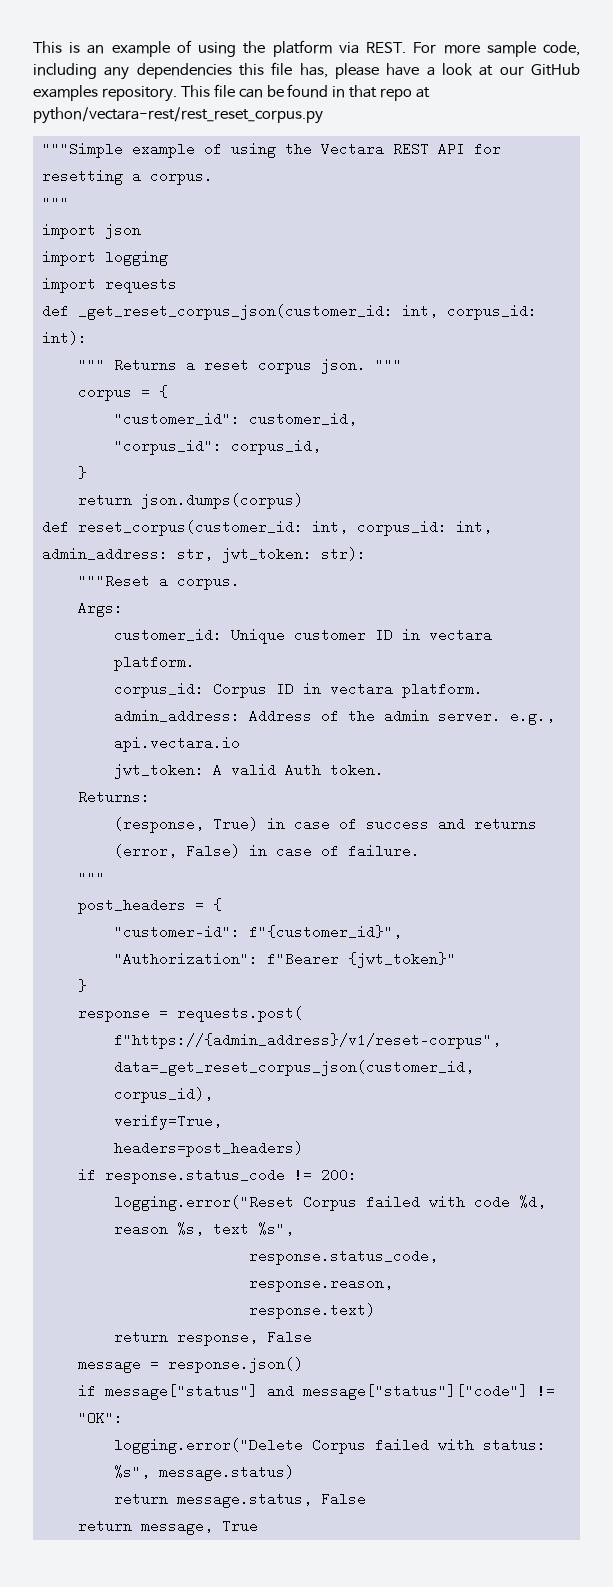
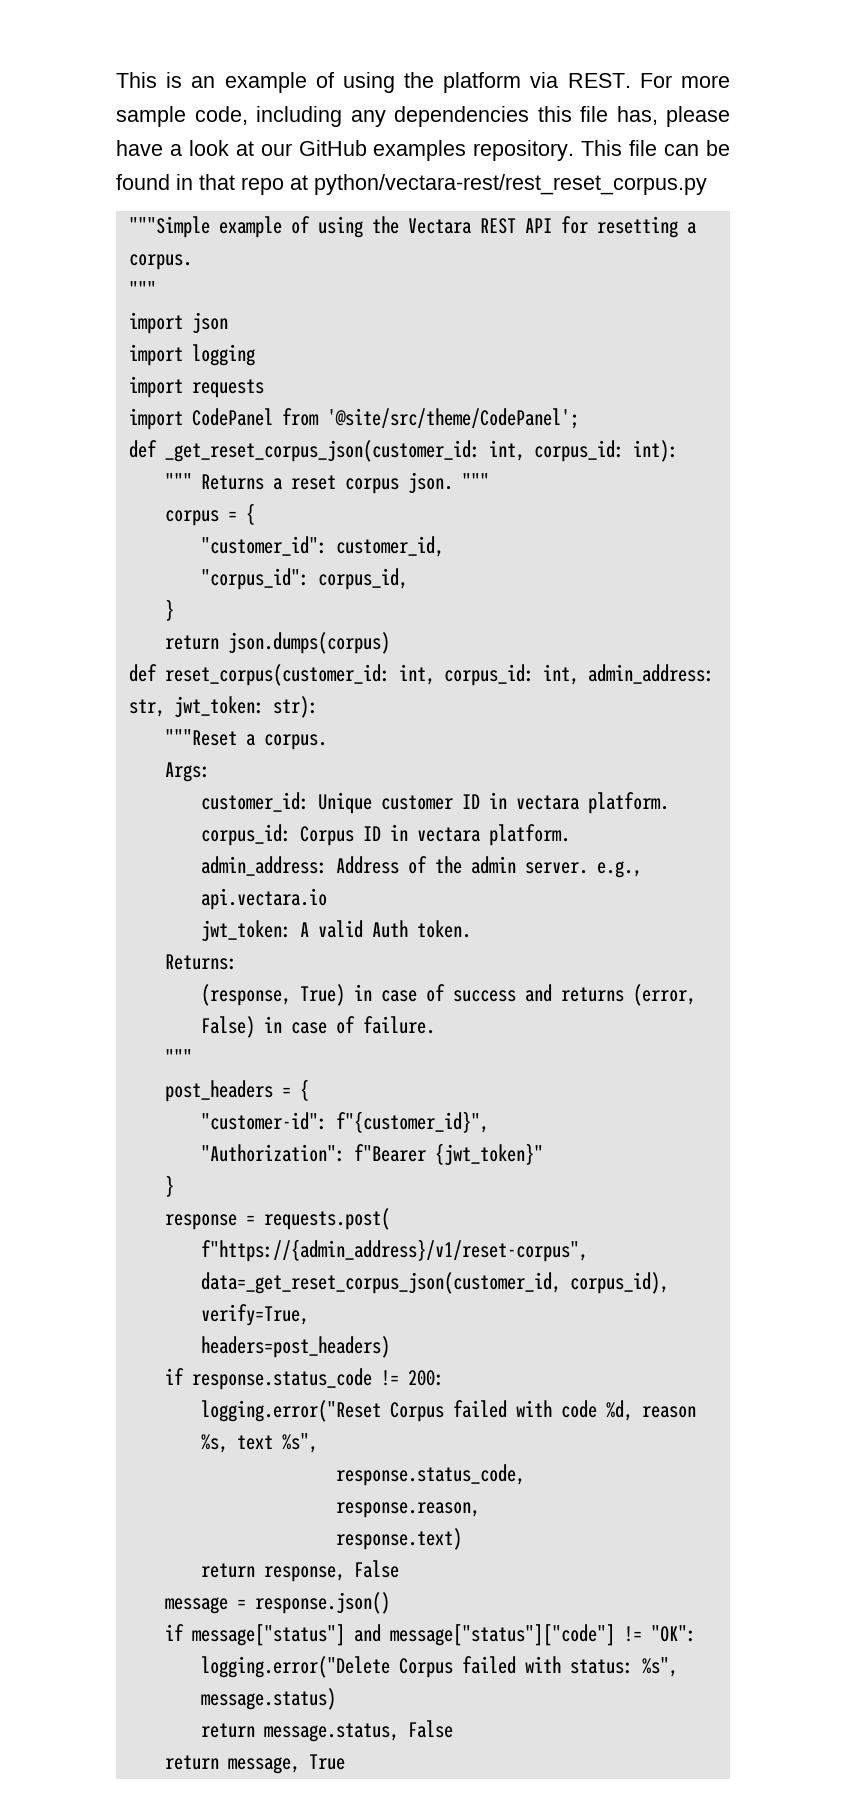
+ import CodePanel from '@site/src/theme/CodePanel';

